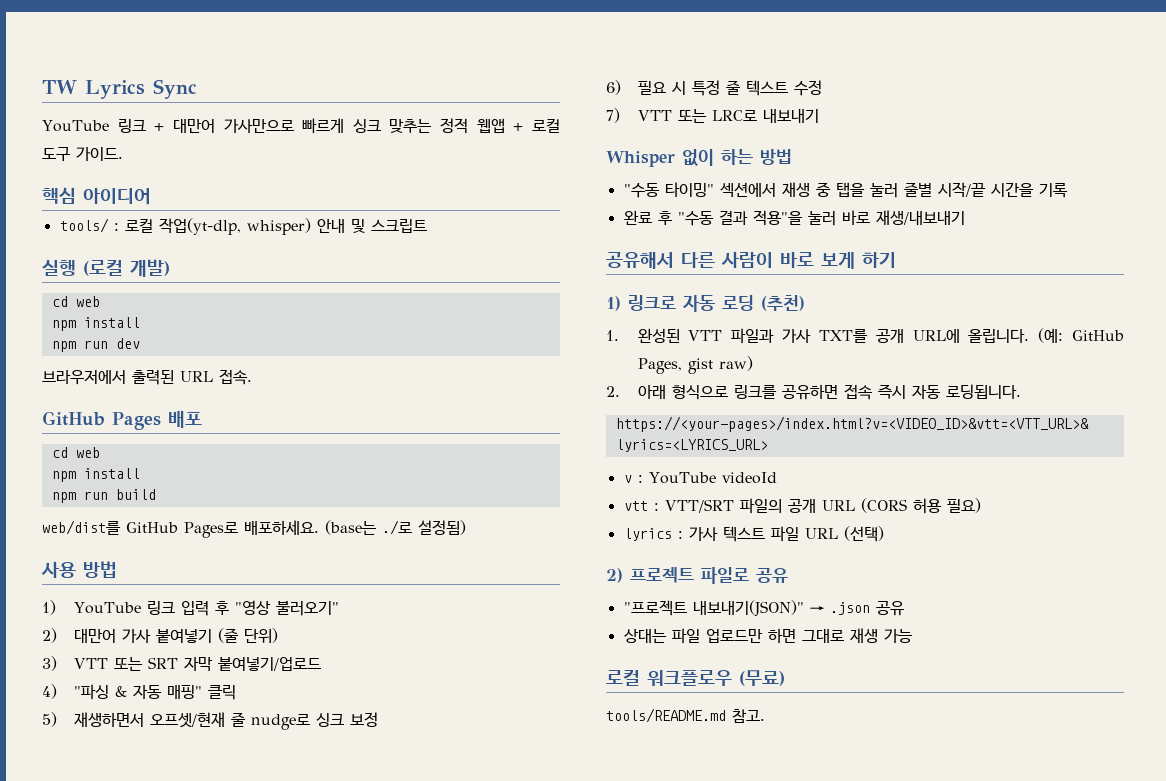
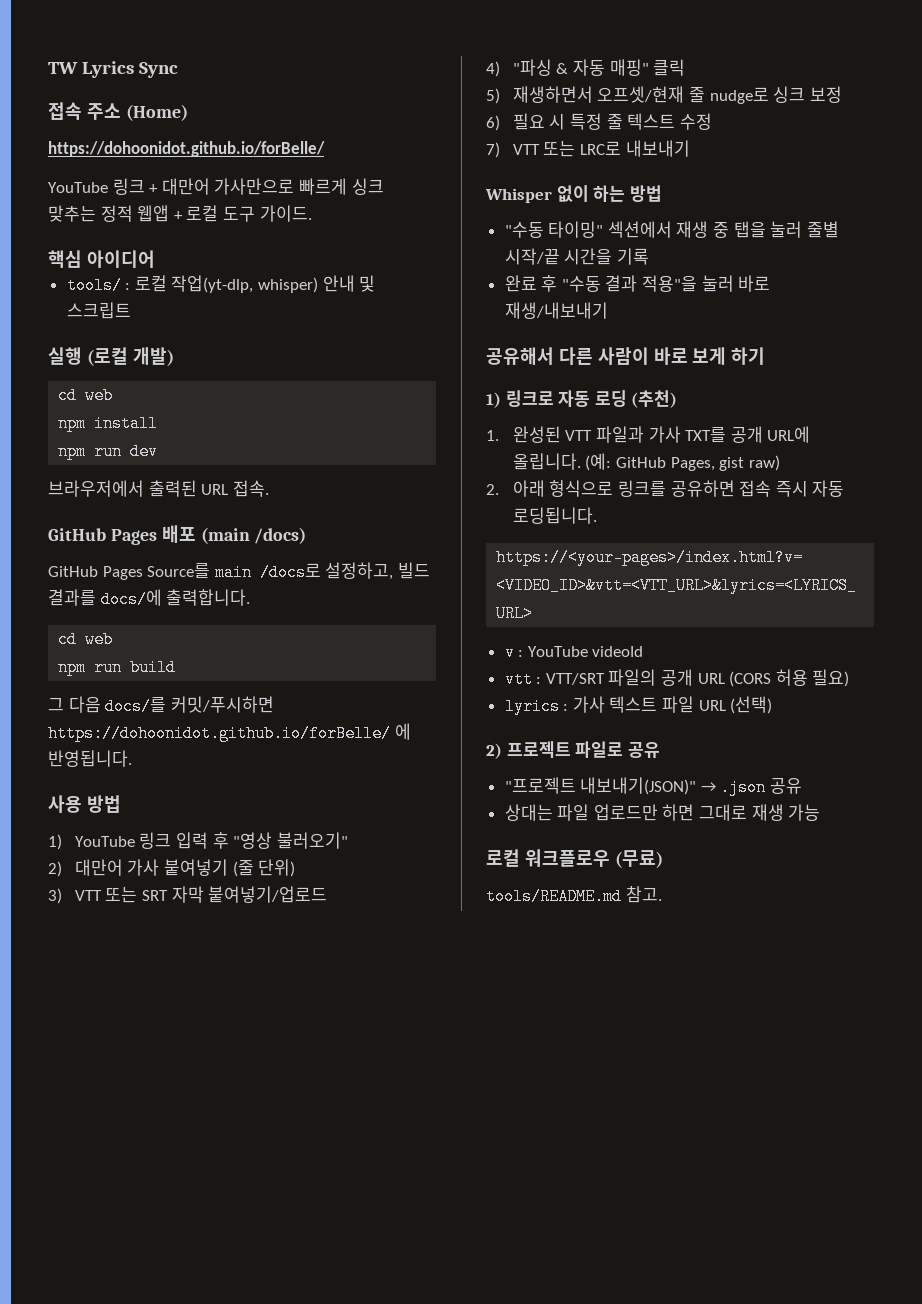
+ 접속 주소 (Home)
+ https://dohoonidot.github.io/forBelle/
- GitHub Pages 배포
+ GitHub Pages 배포 (main /docs)
+ GitHub Pages Source를 main /docs로 설정하고, 빌드 결과를 docs/에 출력합니다.
  cd web
- npm install
- web/dist를 GitHub Pages로 배포하세요. (base는 ./로 설정됨)
+ 그 다음 docs/를 커밋/푸시하면 https://dohoonidot.github.io/forBelle/ 에 반영됩니다.

